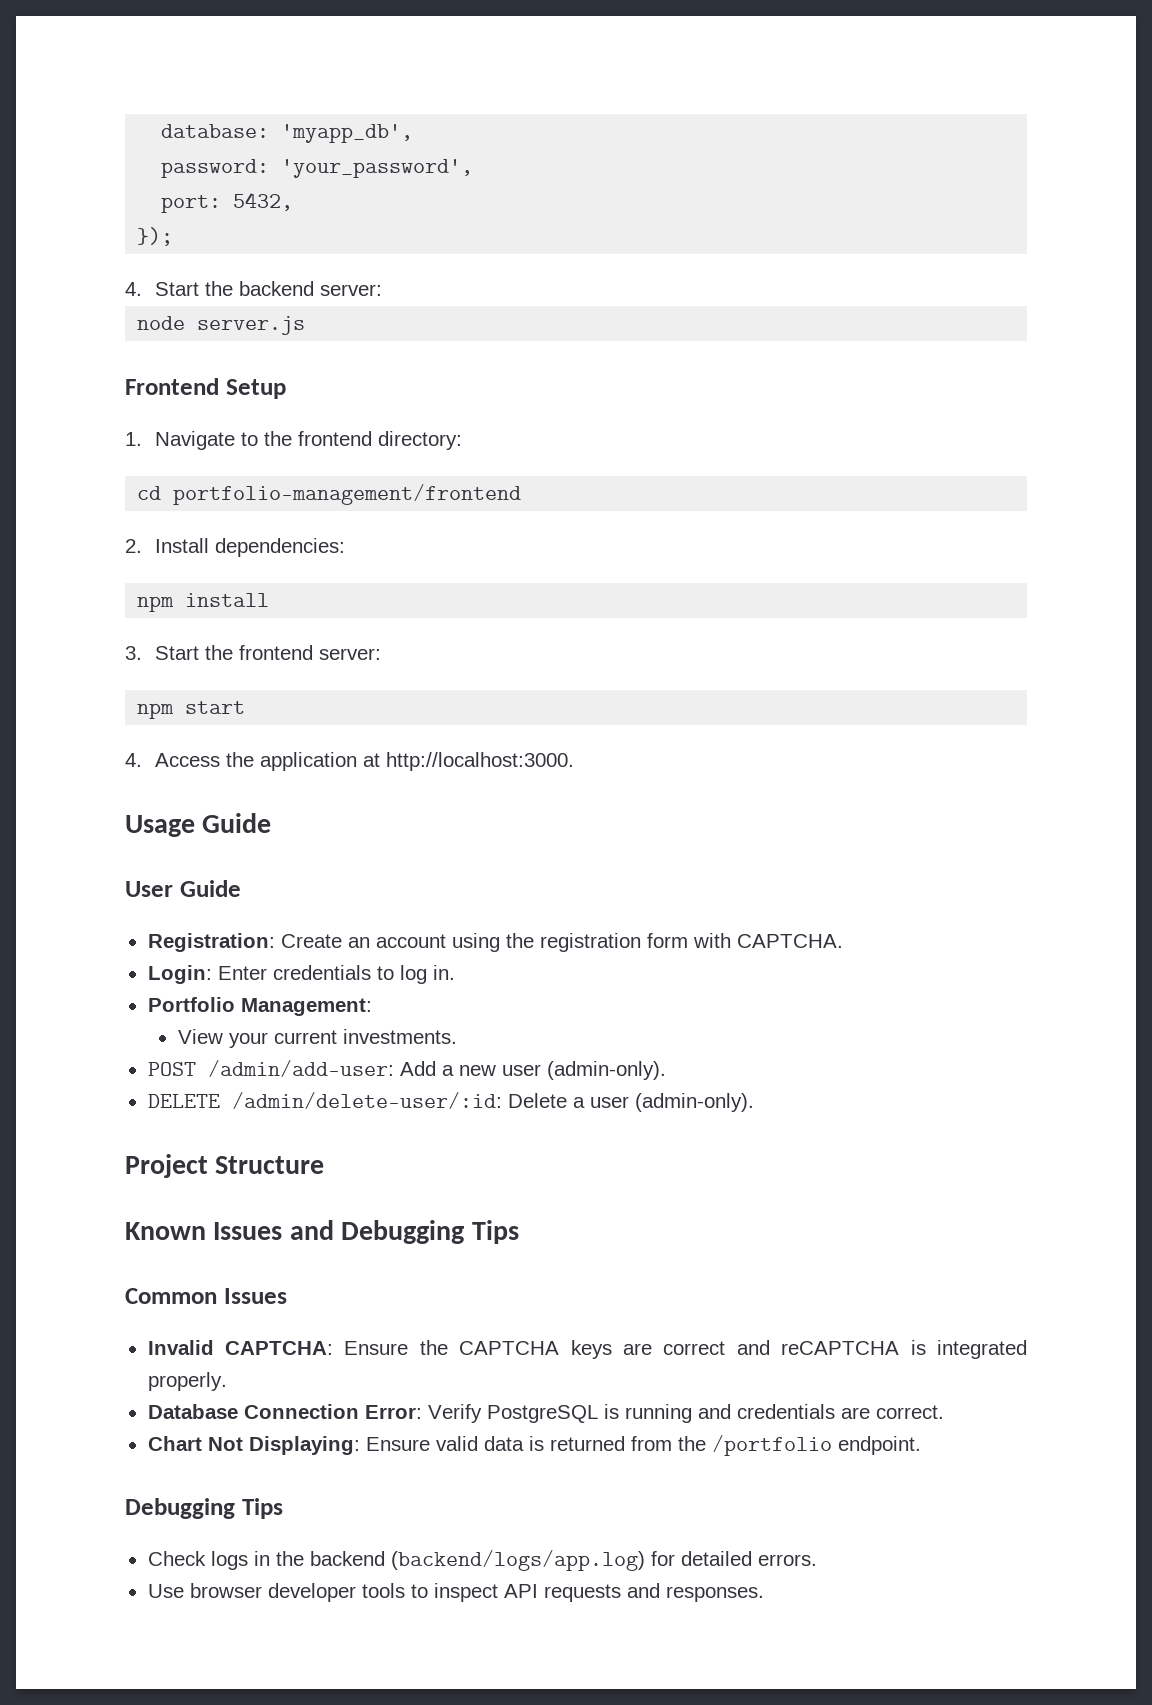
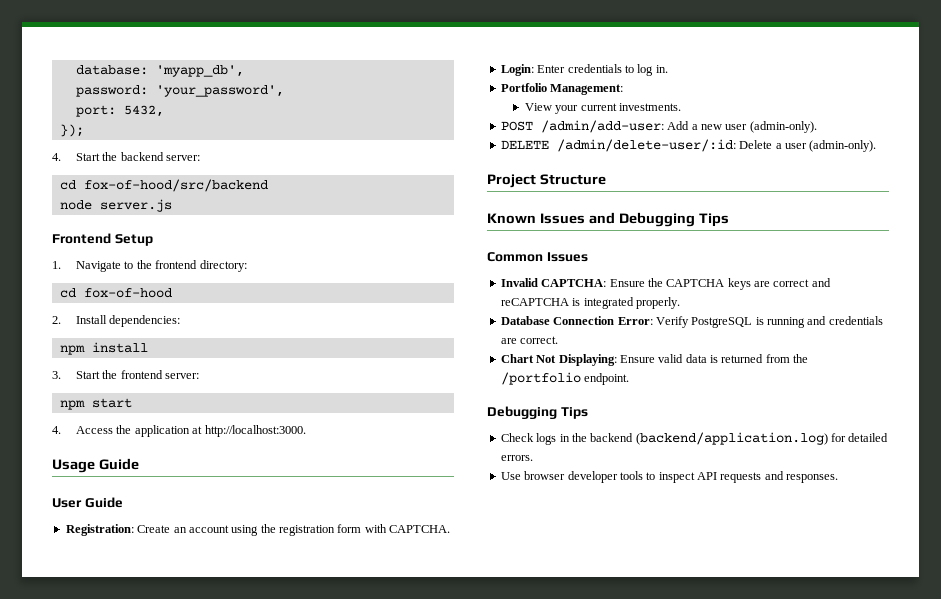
+ cd fox-of-hood/src/backend
- cd portfolio-management/frontend
+ cd fox-of-hood
- Check logs in the backend (backend/logs/app.log) for detailed errors.
+ Check logs in the backend (backend/application.log) for detailed errors.

